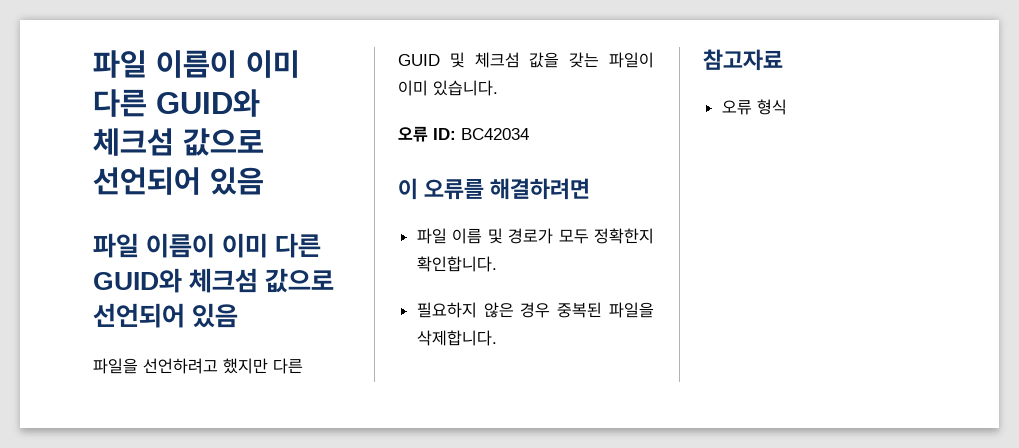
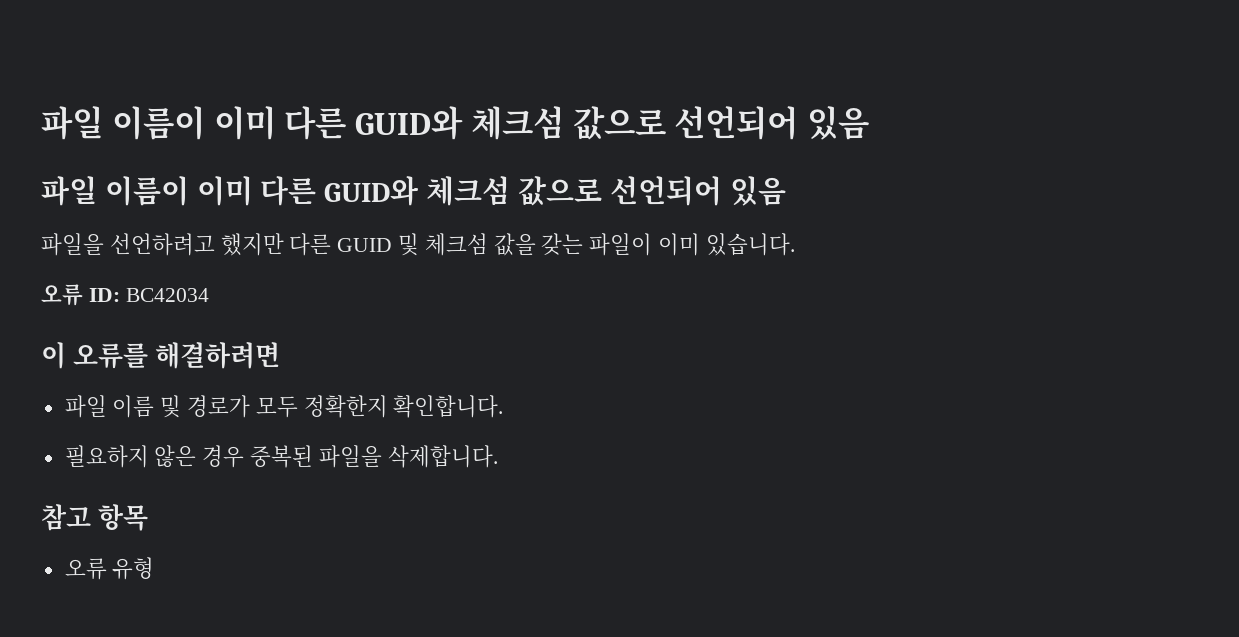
- 참고자료
- 오류 형식
+ 참고 항목
+ 오류 유형

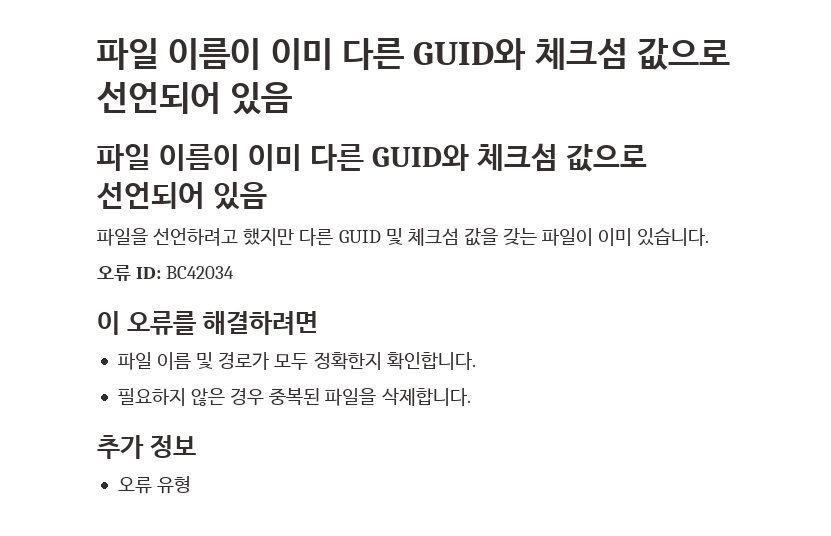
- 참고 항목
+ 추가 정보

